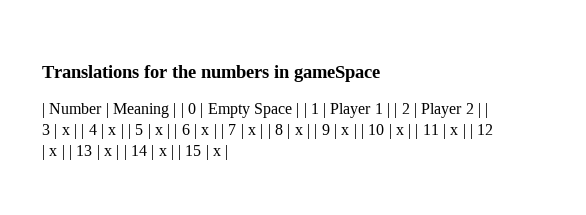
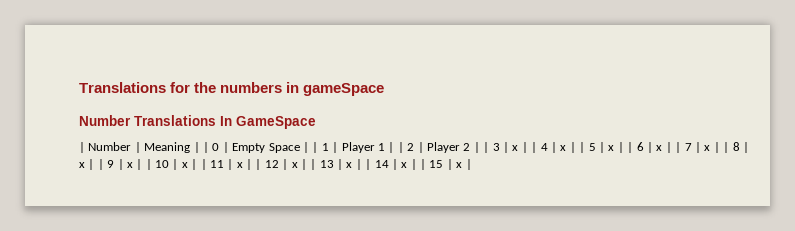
+ Number Translations In GameSpace

